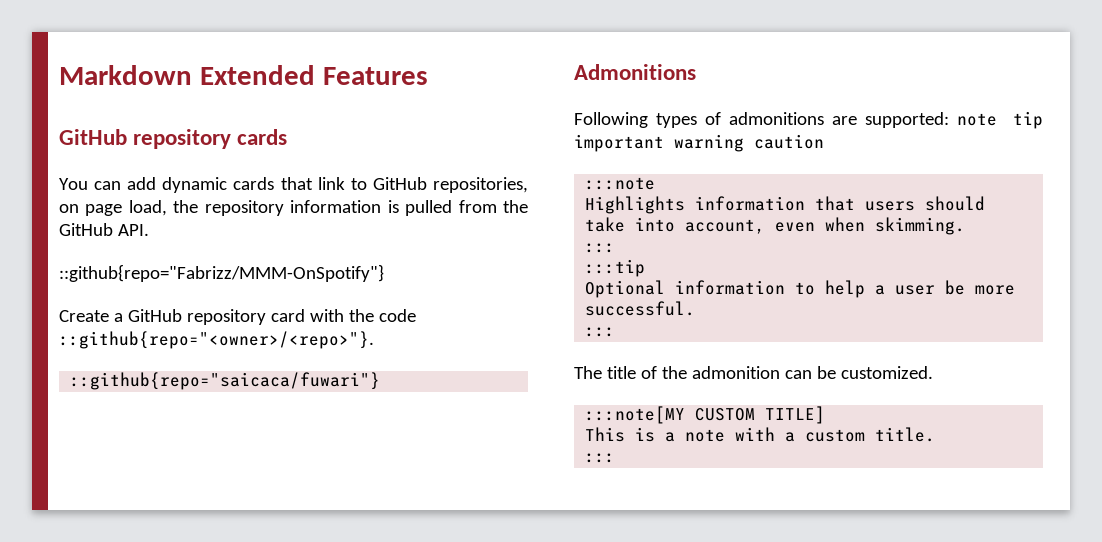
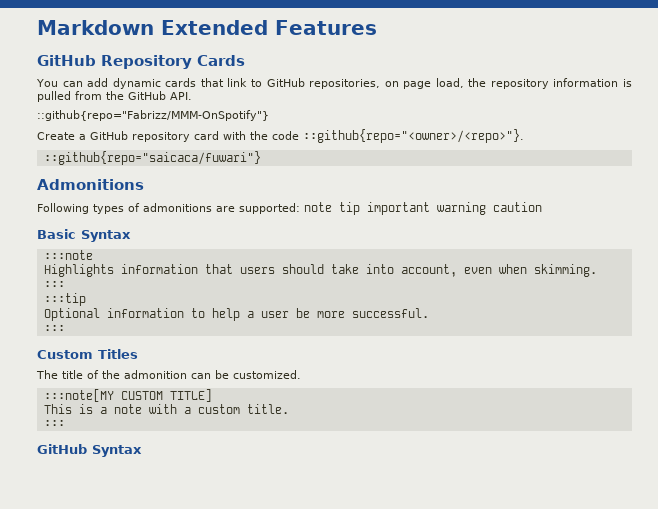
- GitHub repository cards
+ GitHub Repository Cards
+ Basic Syntax
+ Custom Titles
+ GitHub Syntax

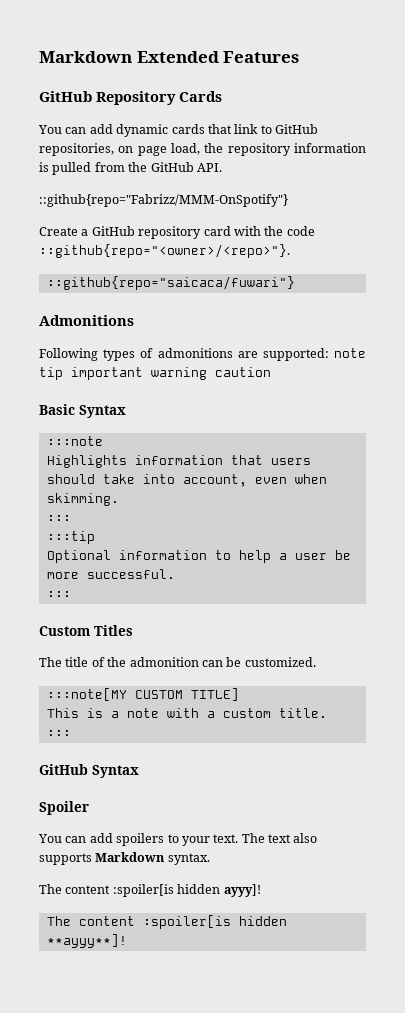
+ Spoiler
+ You can add spoilers to your text. The text also supports Markdown syntax.
+ The content :spoiler[is hidden ayyy]!
+ The content :spoiler[is hidden **ayyy**]!

